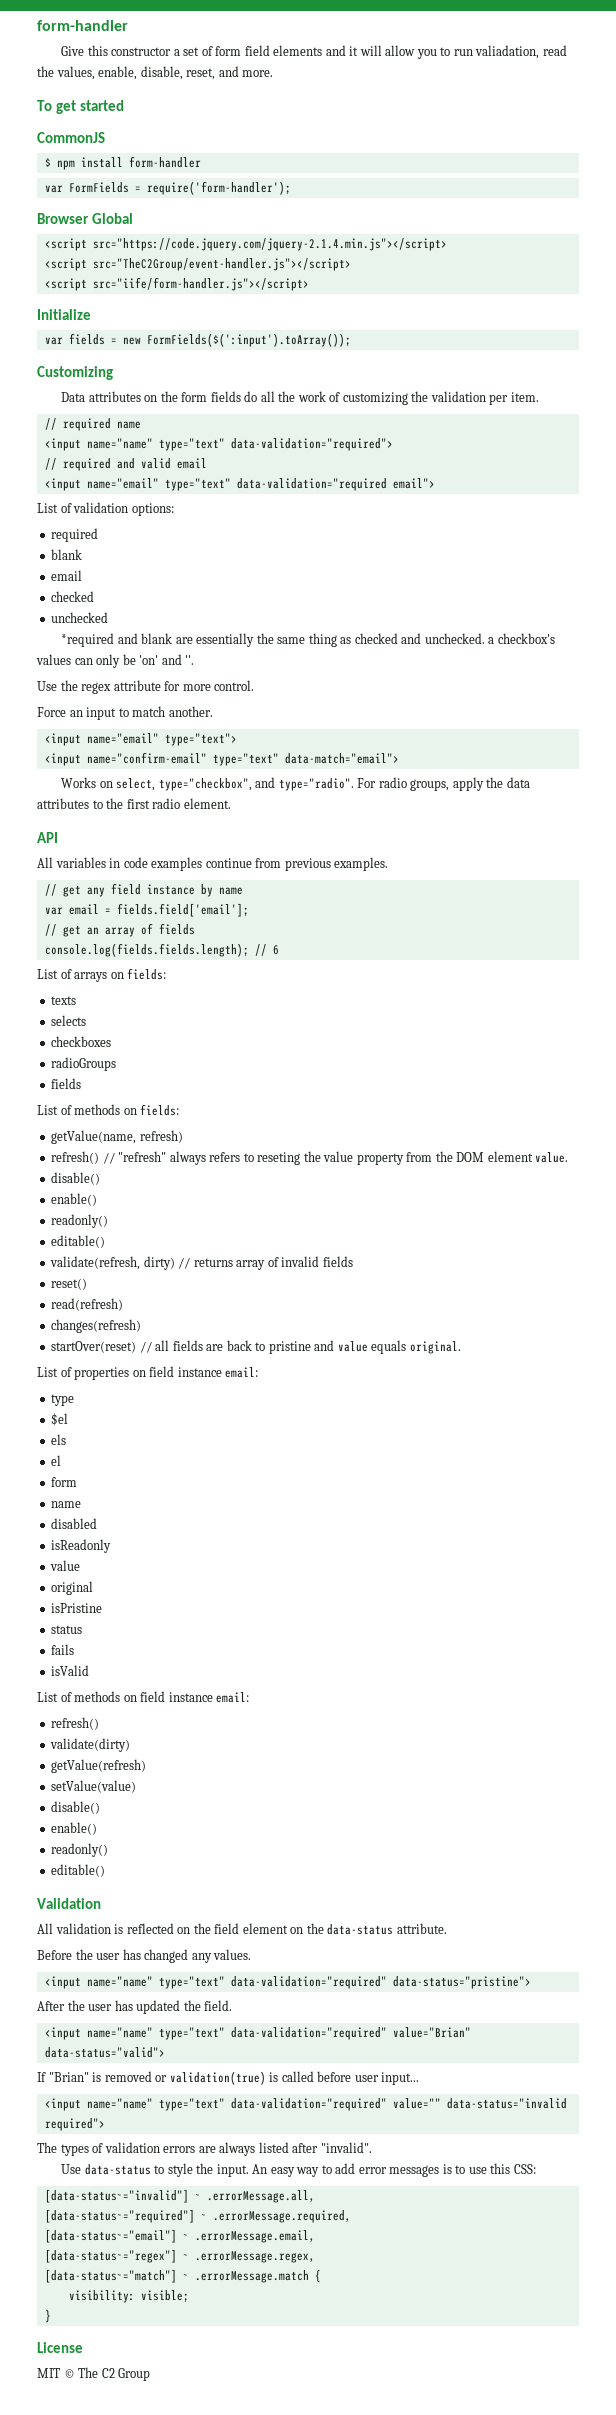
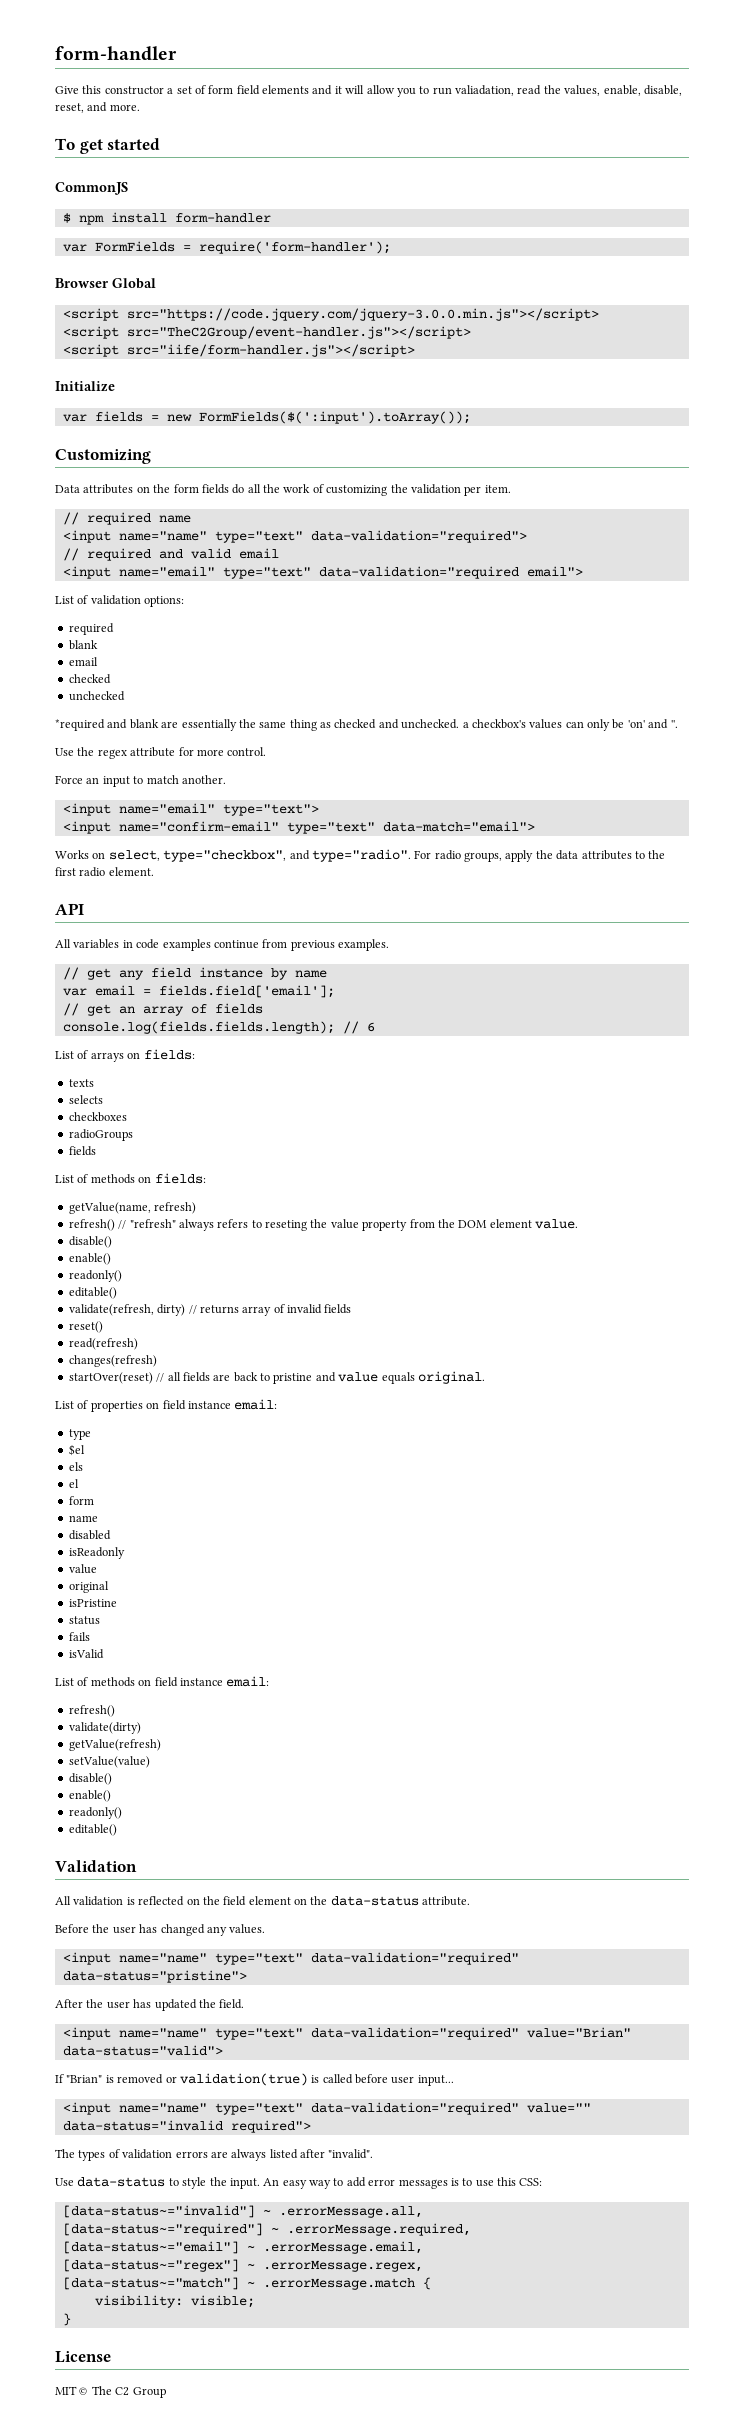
- <script src="https://code.jquery.com/jquery-2.1.4.min.js"></script>
+ <script src="https://code.jquery.com/jquery-3.0.0.min.js"></script>

